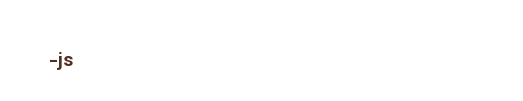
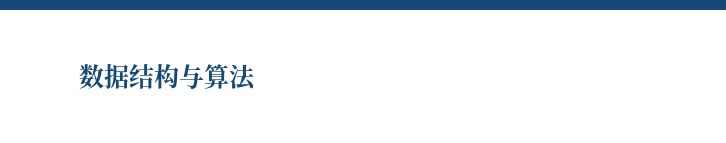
- -js
+ 数据结构与算法

